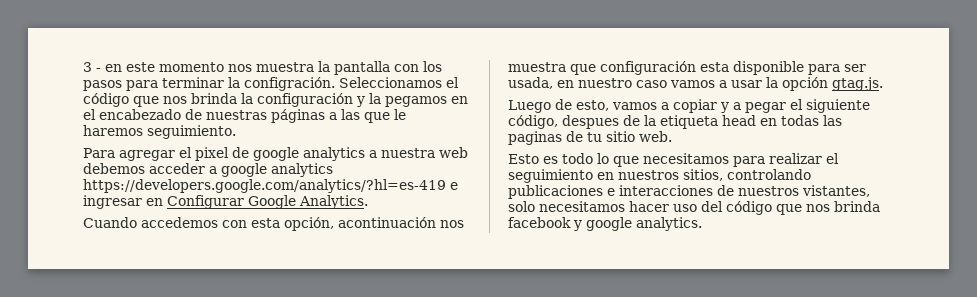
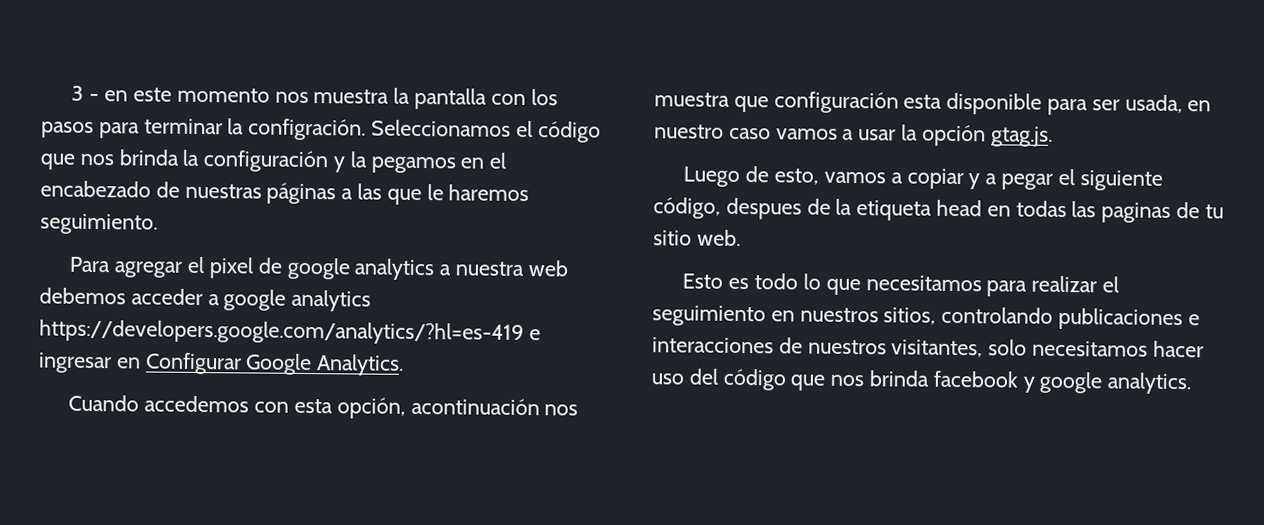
- Esto es todo lo que necesitamos para realizar el seguimiento en nuestros sitios, controlando publicaciones e interacciones de nuestros vistantes, solo necesitamos hacer uso del código que nos brinda facebook y google analytics.
+ Esto es todo lo que necesitamos para realizar el seguimiento en nuestros sitios, controlando publicaciones e interacciones de nuestros visitantes, solo necesitamos hacer uso del código que nos brinda facebook y google analytics.

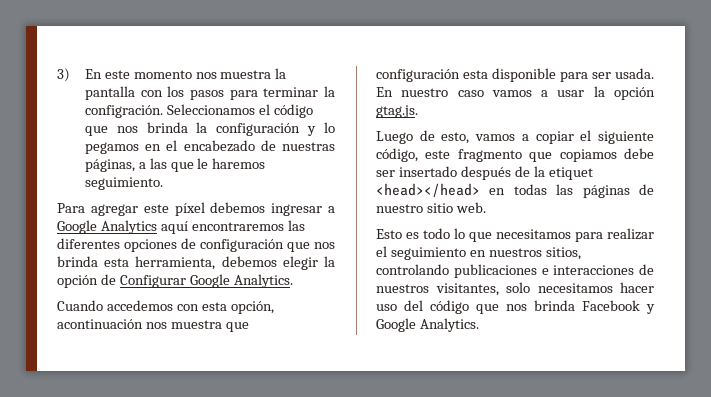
- 3 - en este momento nos muestra la pantalla con los pasos para terminar la configración.
+ 3) En este momento nos muestra la pantalla con los pasos para terminar la configración.
- Seleccionamos el código que nos brinda la configuración y la pegamos en el encabezado de nuestras páginas a las que le haremos seguimiento.
+ Seleccionamos el código que nos brinda la configuración y lo pegamos en el encabezado de nuestras páginas, a las que le haremos seguimiento.
- Para agregar el pixel de google analytics a nuestra web debemos acceder a google analytics https://developers.google.com/analytics/?hl=es-419 e ingresar en Configurar Google Analytics.
+ Para agregar este píxel debemos ingresar a Google Analytics aquí encontraremos las diferentes opciones de configuración que nos brinda esta herramienta, debemos elegir la opción de Configurar Google Analytics.
- Cuando accedemos con esta opción, acontinuación nos muestra que configuración esta disponible para ser usada, en nuestro caso vamos a usar la opción gtag.js.
+ Cuando accedemos con esta opción, acontinuación nos muestra que configuración esta disponible para ser usada. En nuestro caso vamos a usar la opción gtag.js.
- Luego de esto, vamos a copiar y a pegar el siguiente código, despues de la etiqueta head en todas las paginas de tu sitio web.
+ Luego de esto, vamos a copiar el siguiente código, este fragmento que copiamos debe ser insertado después de la etiquet <head></head> en todas las páginas de nuestro sitio web.
- Esto es todo lo que necesitamos para realizar el seguimiento en nuestros sitios, controlando publicaciones e interacciones de nuestros visitantes, solo necesitamos hacer uso del código que nos brinda facebook y google analytics.
+ Esto es todo lo que necesitamos para realizar el seguimiento en nuestros sitios, controlando publicaciones e interacciones de nuestros visitantes, solo necesitamos hacer uso del código que nos brinda Facebook y Google Analytics.

